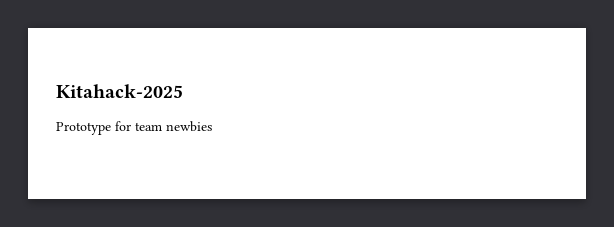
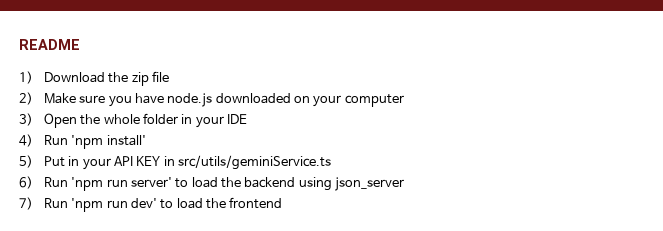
- Kitahack-2025
- Prototype for team newbies
+ README
+ 1) Download the zip file
+ 2) Make sure you have node.js downloaded on your computer
+ 3) Open the whole folder in your IDE
+ 4) Run 'npm install'
+ 5) Put in your API KEY in src/utils/geminiService.ts
+ 6) Run 'npm run server' to load the backend using json_server
+ 7) Run 'npm run dev' to load the frontend

